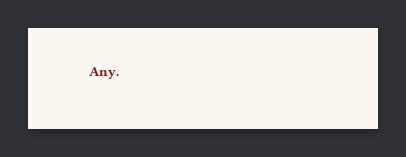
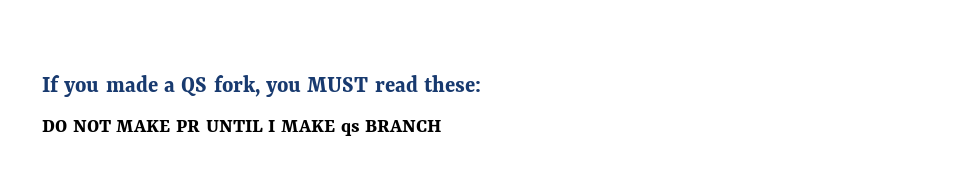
- Any.
+ If you made a QS fork, you MUST read these:
+ DO NOT MAKE PR UNTIL I MAKE qs BRANCH

